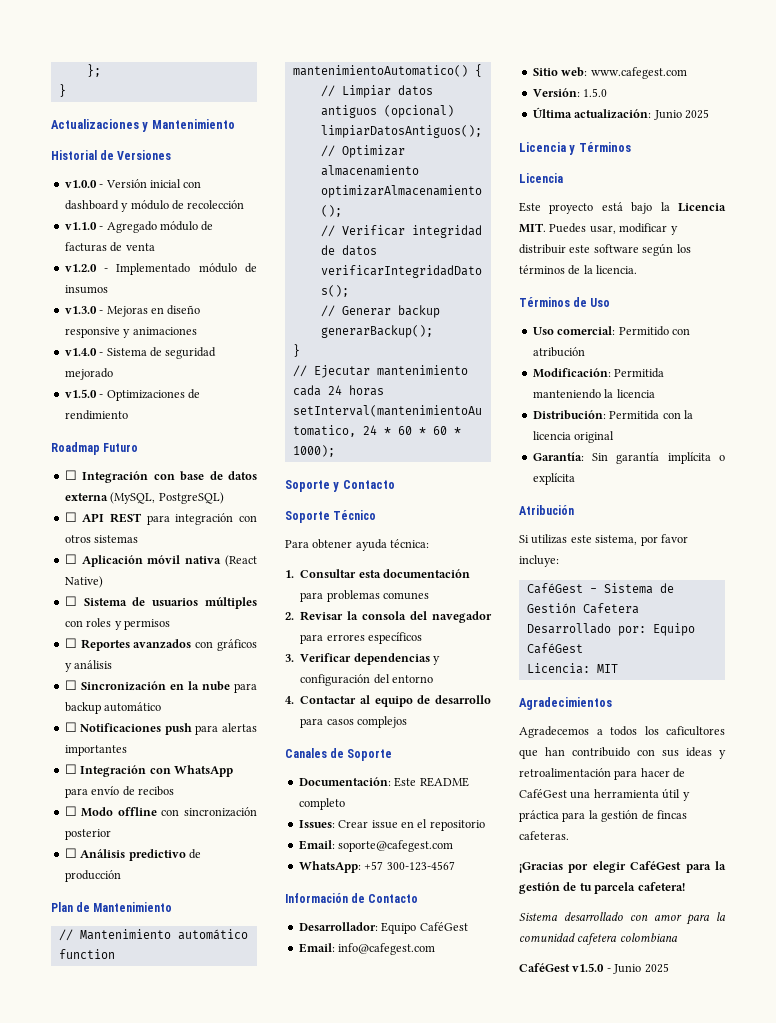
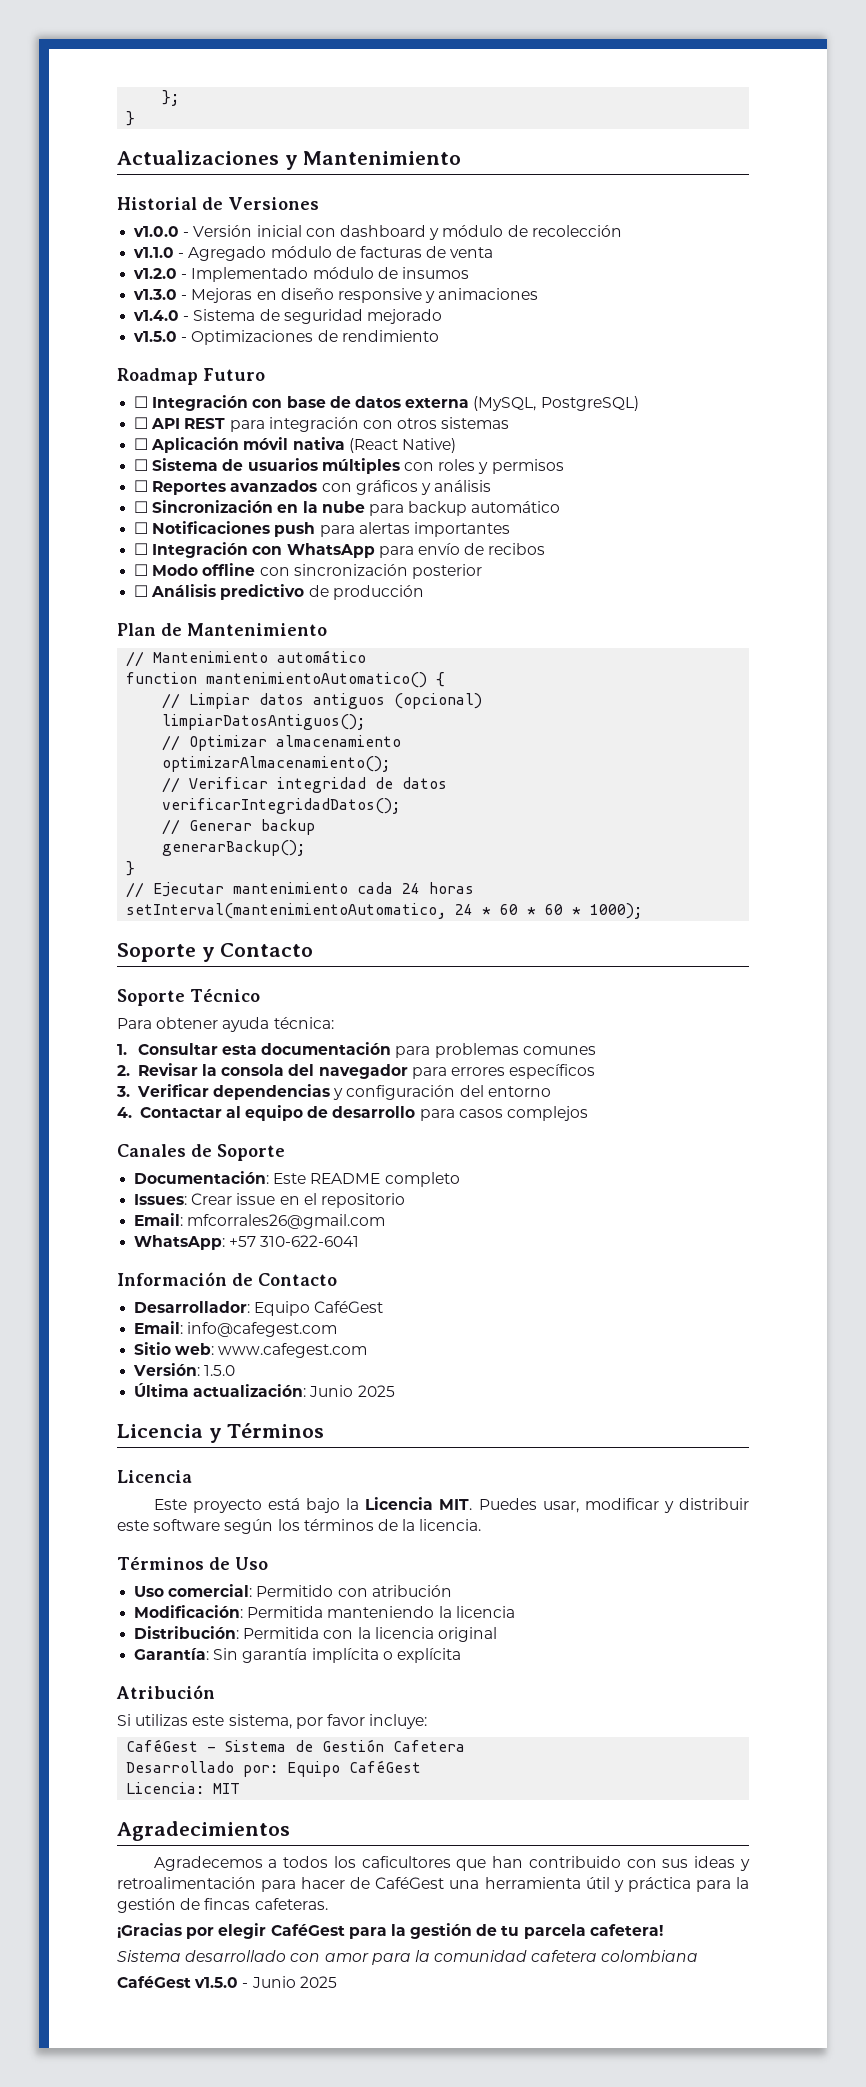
- Email: soporte@cafegest.com
+ Email: mfcorrales26@gmail.com
- WhatsApp: +57 300-123-4567
+ WhatsApp: +57 310-622-6041

